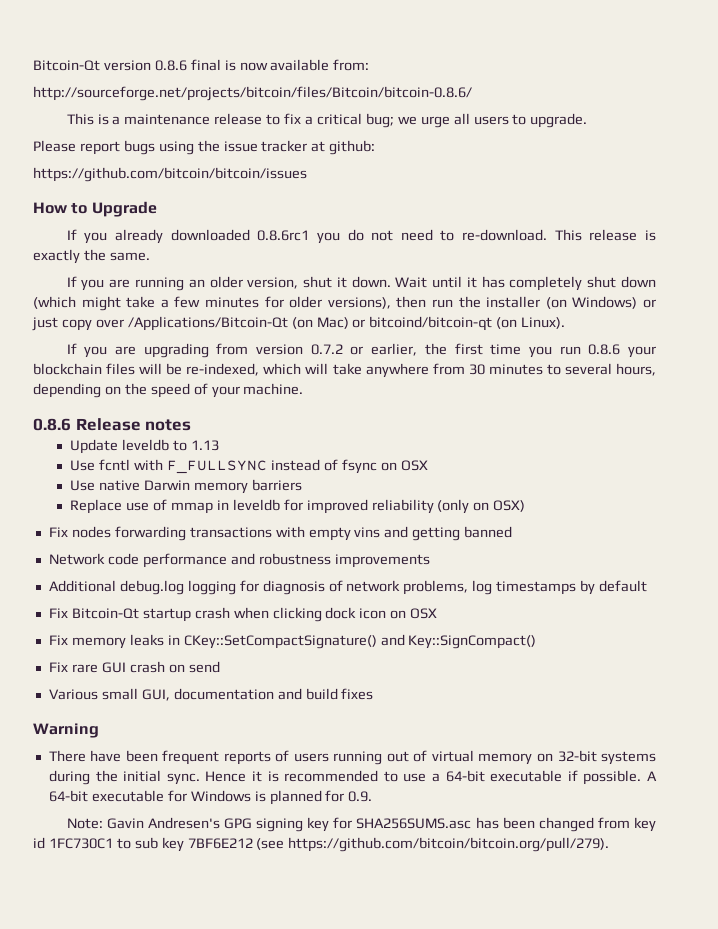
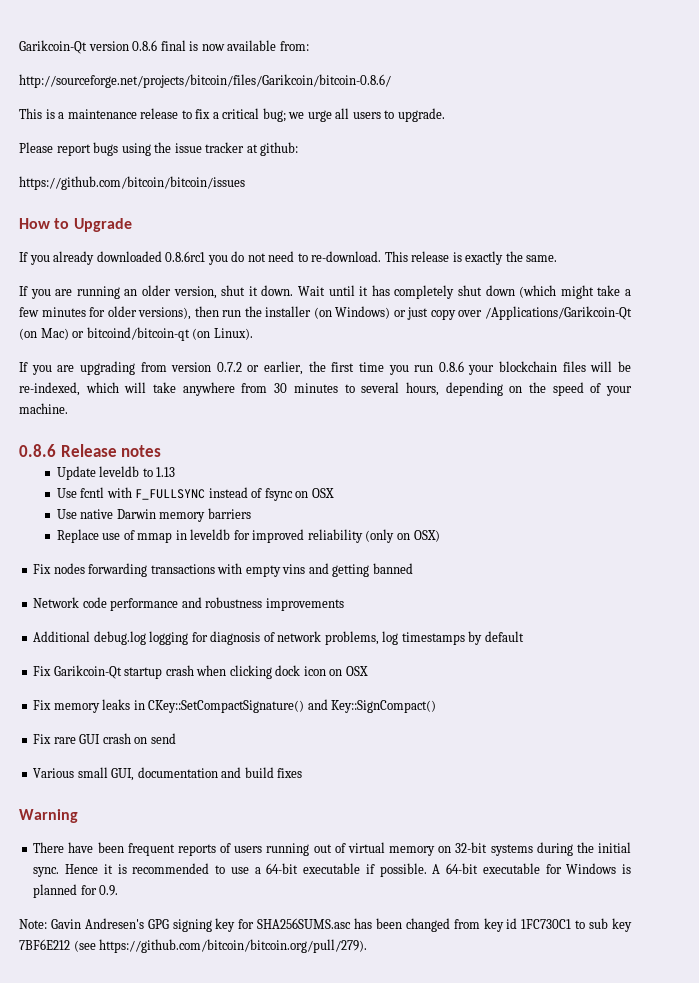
- Bitcoin-Qt version 0.8.6 final is now available from:
+ Garikcoin-Qt version 0.8.6 final is now available from:
- http://sourceforge.net/projects/bitcoin/files/Bitcoin/bitcoin-0.8.6/
+ http://sourceforge.net/projects/bitcoin/files/Garikcoin/bitcoin-0.8.6/
- Wait until it has completely shut down (which might take a few minutes for older versions), then run the installer (on Windows) or just copy over /Applications/Bitcoin-Qt (on Mac) or bitcoind/bitcoin-qt (on Linux).
+ Wait until it has completely shut down (which might take a few minutes for older versions), then run the installer (on Windows) or just copy over /Applications/Garikcoin-Qt (on Mac) or bitcoind/bitcoin-qt (on Linux).
- Fix Bitcoin-Qt startup crash when clicking dock icon on OSX
+ Fix Garikcoin-Qt startup crash when clicking dock icon on OSX

